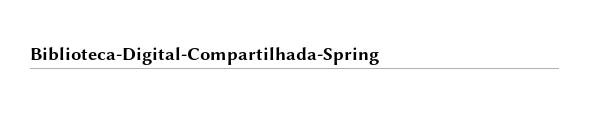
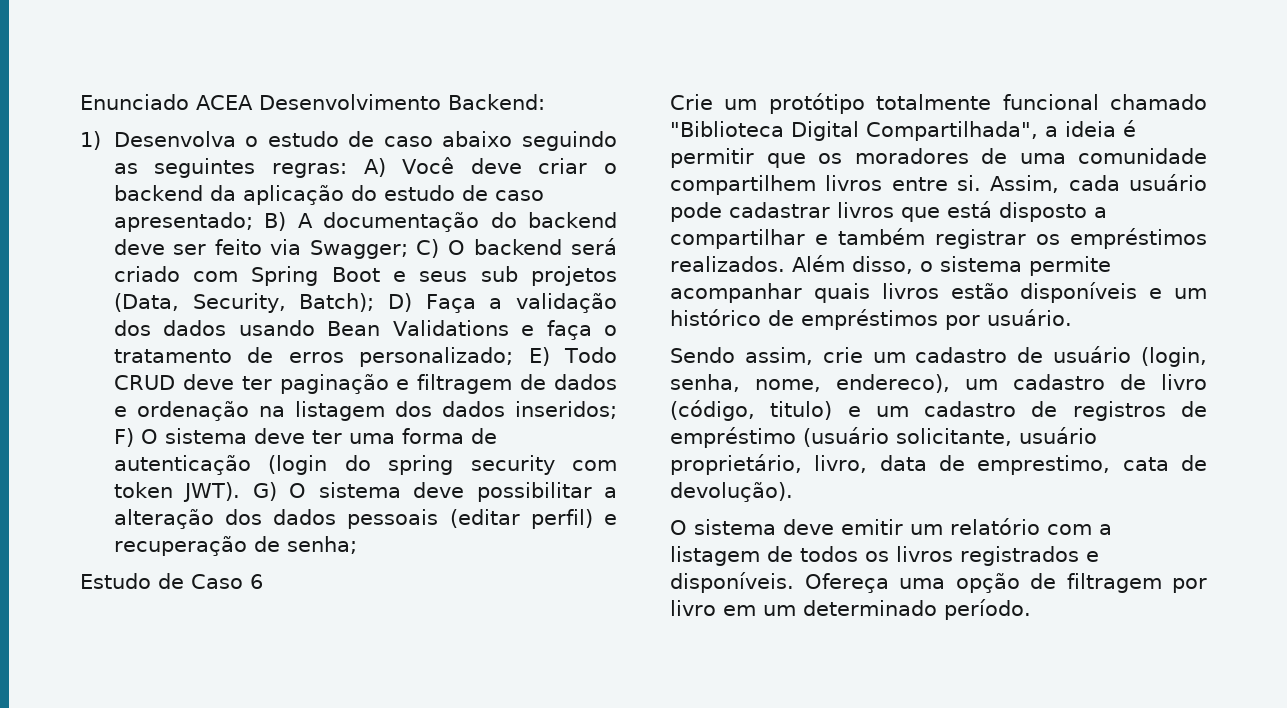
- Biblioteca-Digital-Compartilhada-Spring
+ Enunciado ACEA Desenvolvimento Backend:
+ 1) Desenvolva o estudo de caso abaixo seguindo as seguintes regras: A) Você deve criar o backend da aplicação do estudo de caso apresentado; B) A documentação do backend deve ser feito via Swagger; C) O backend será criado com Spring Boot e seus sub projetos (Data, Security, Batch); D) Faça a validação dos dados usando Bean Validations e faça o tratamento de erros personalizado; E) Todo CRUD deve ter paginação e filtragem de dados e ordenação na listagem dos dados inseridos; F) O sistema deve ter uma forma de autenticação (login do spring security com token JWT). G) O sistema deve possibilitar a alteração dos dados pessoais (editar perfil) e recuperação de senha;
+ Estudo de Caso 6
+ Crie um protótipo totalmente funcional chamado "Biblioteca Digital Compartilhada", a ideia é permitir que os moradores de uma comunidade compartilhem livros entre si. Assim, cada usuário pode cadastrar livros que está disposto a compartilhar e também registrar os empréstimos realizados. Além disso, o sistema permite acompanhar quais livros estão disponíveis e um histórico de empréstimos por usuário.
+ Sendo assim, crie um cadastro de usuário (login, senha, nome, endereco), um cadastro de livro (código, titulo) e um cadastro de registros de empréstimo (usuário solicitante, usuário proprietário, livro, data de emprestimo, cata de devolução).
+ O sistema deve emitir um relatório com a listagem de todos os livros registrados e disponíveis. Ofereça uma opção de filtragem por livro em um determinado período.

